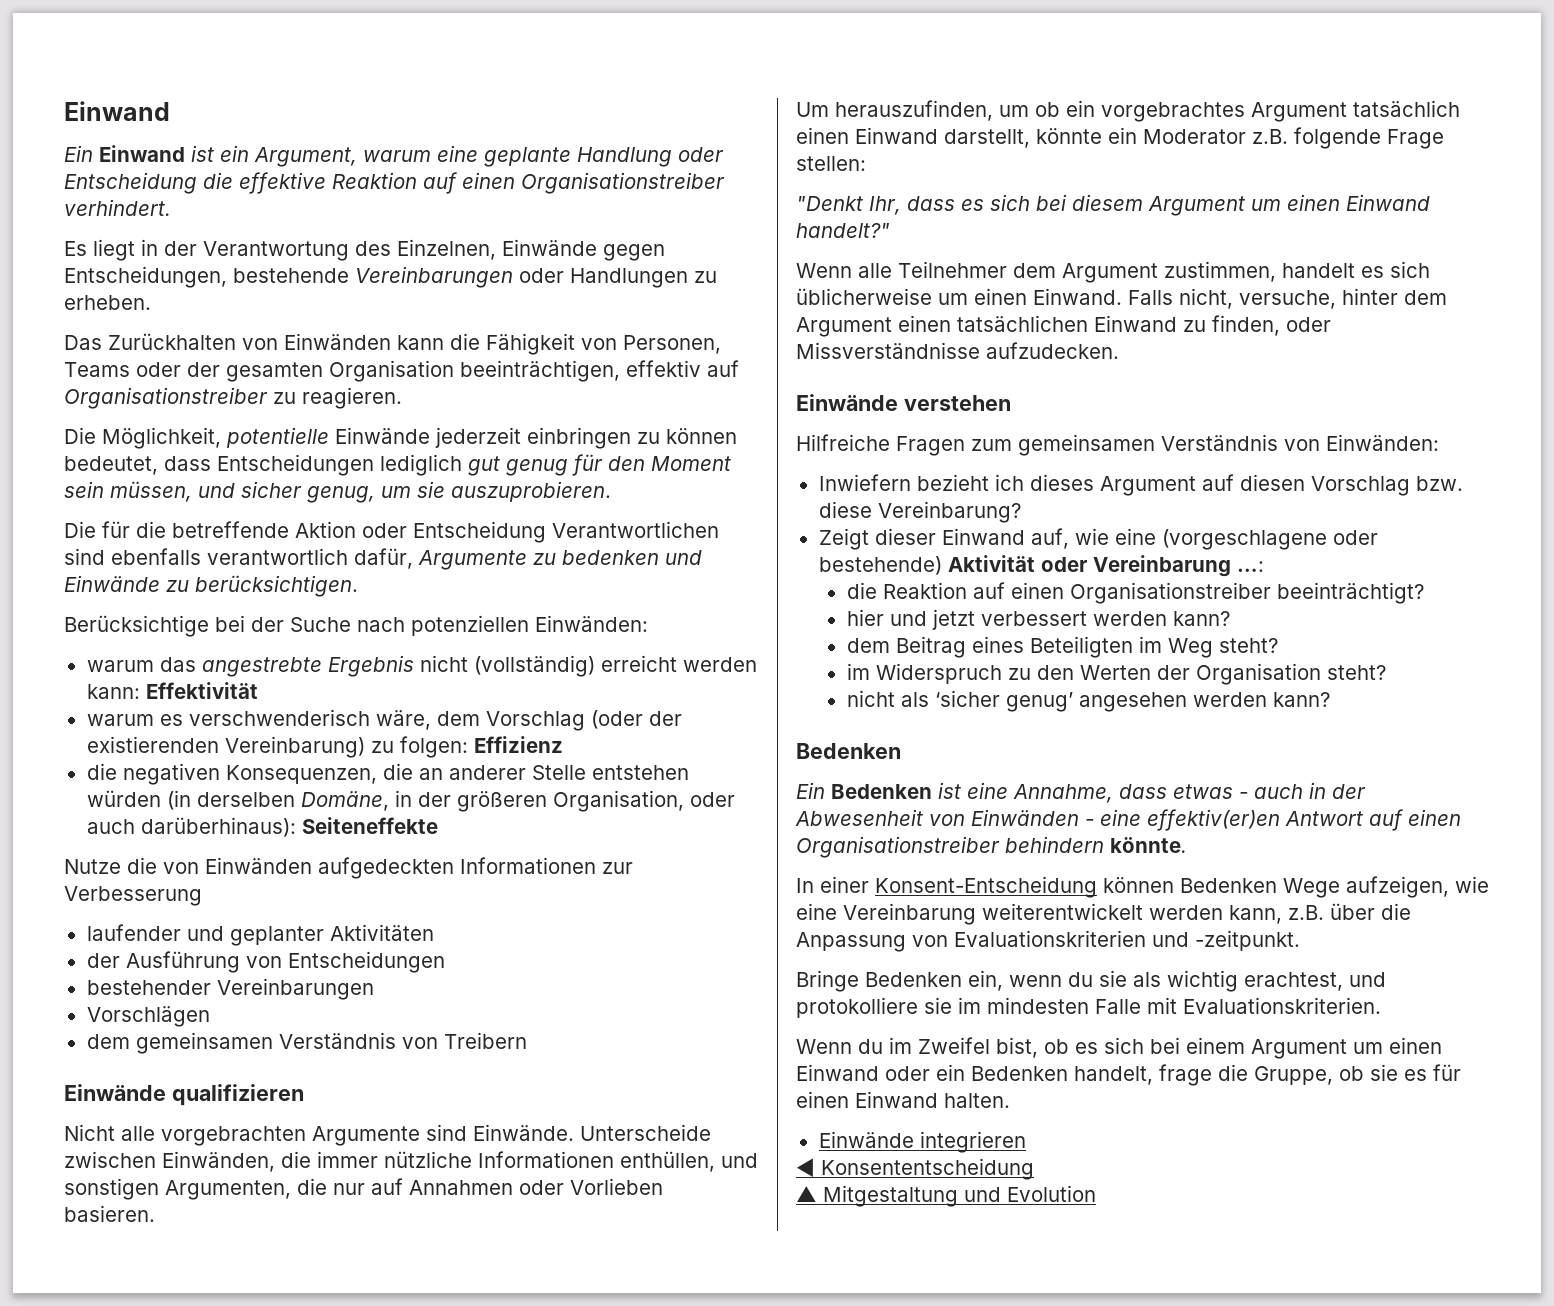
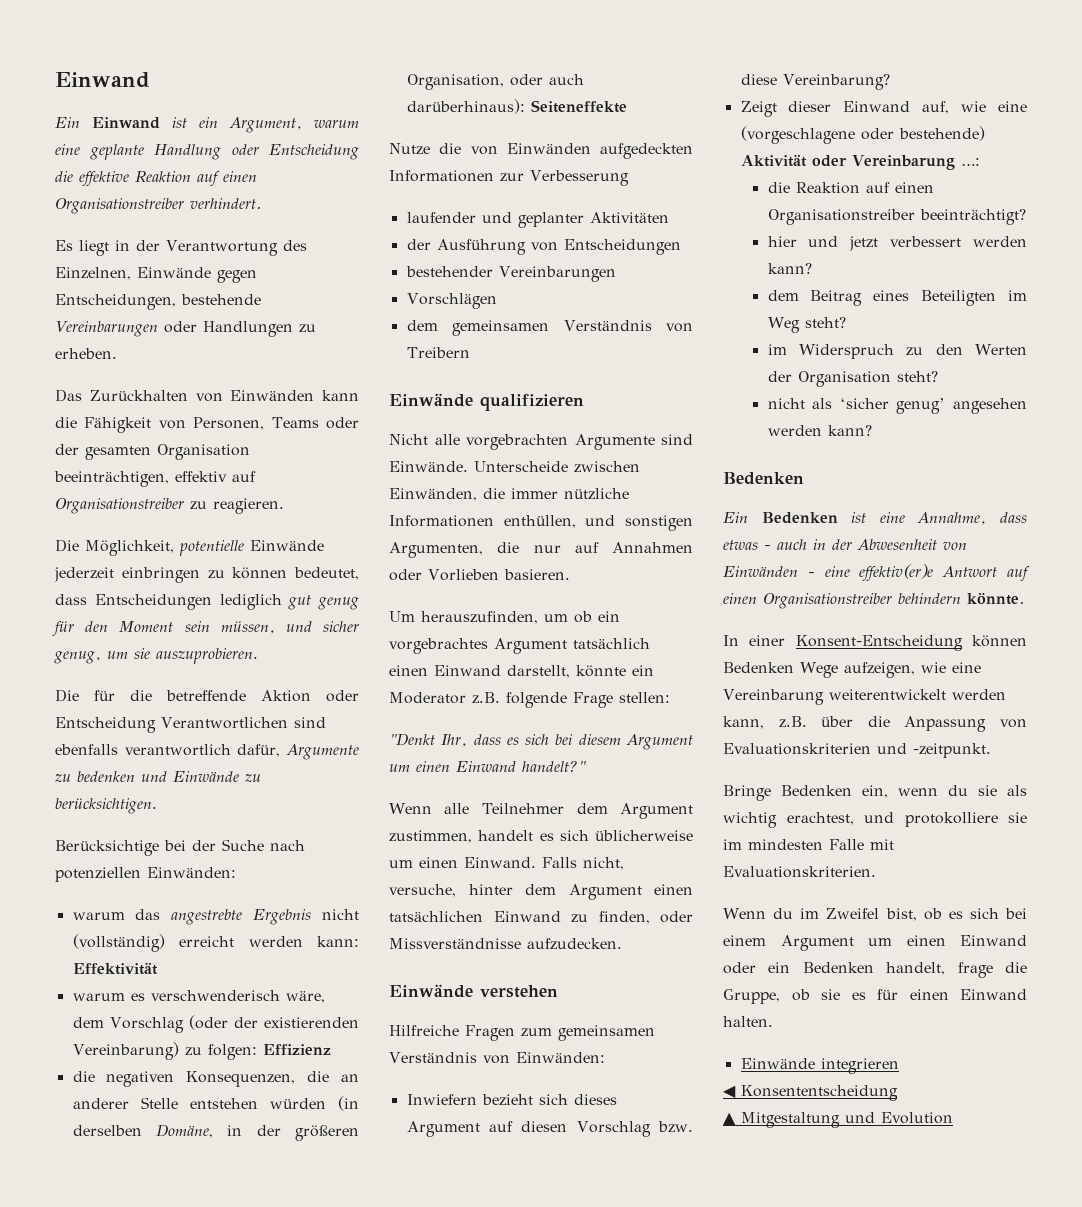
- Inwiefern bezieht ich dieses Argument auf diesen Vorschlag bzw. diese Vereinbarung?
+ Inwiefern bezieht sich dieses Argument auf diesen Vorschlag bzw. diese Vereinbarung?
- Ein Bedenken ist eine Annahme, dass etwas - auch in der Abwesenheit von Einwänden - eine effektiv(er)en Antwort auf einen Organisationstreiber behindern könnte.
+ Ein Bedenken ist eine Annahme, dass etwas - auch in der Abwesenheit von Einwänden - eine effektiv(er)e Antwort auf einen Organisationstreiber behindern könnte.

